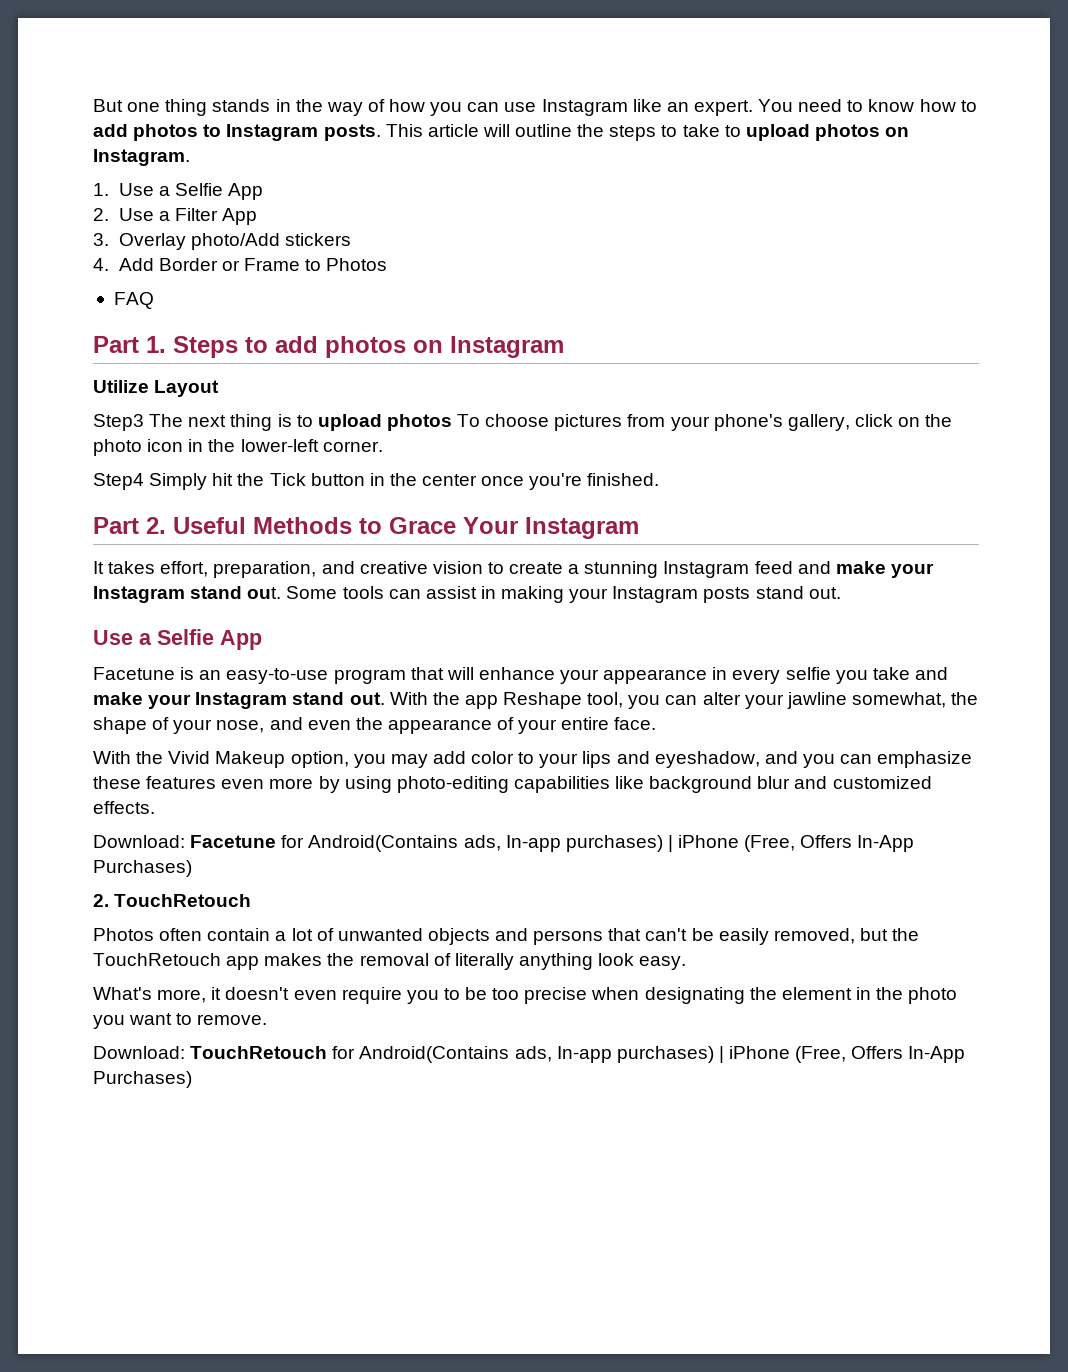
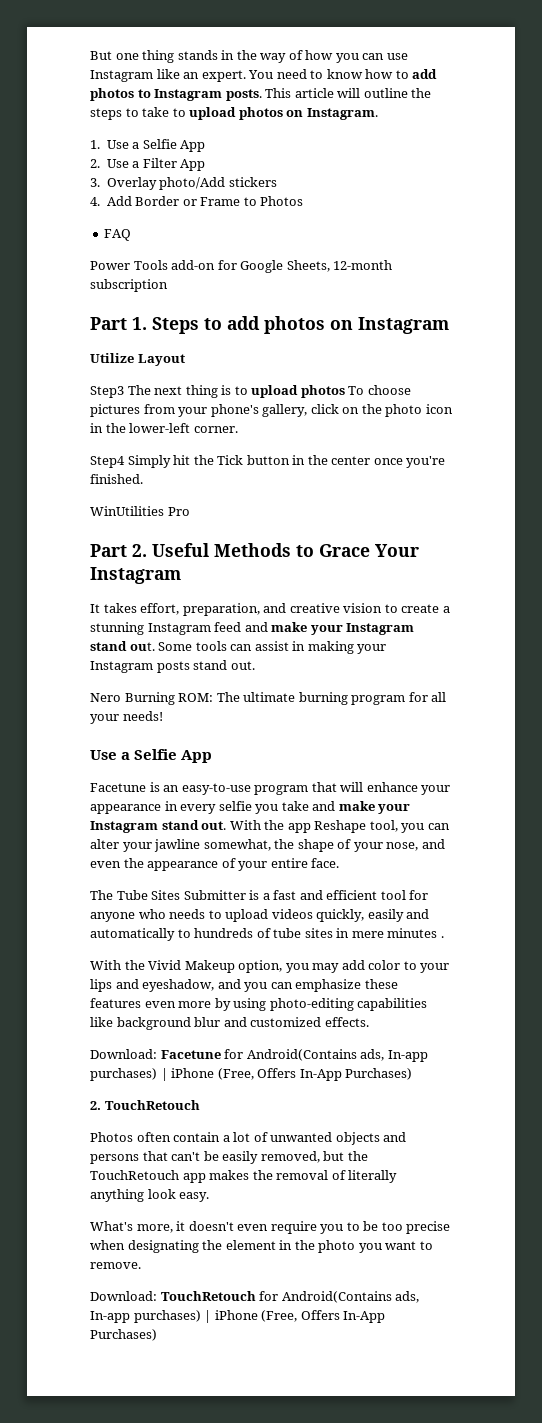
+ Power Tools add-on for Google Sheets, 12-month subscription
+ WinUtilities Pro
+ Nero Burning ROM: The ultimate burning program for all your needs!
+ The Tube Sites Submitter is a fast and efficient tool for anyone who needs to upload videos quickly, easily and automatically to hundreds of tube sites in mere minutes .

